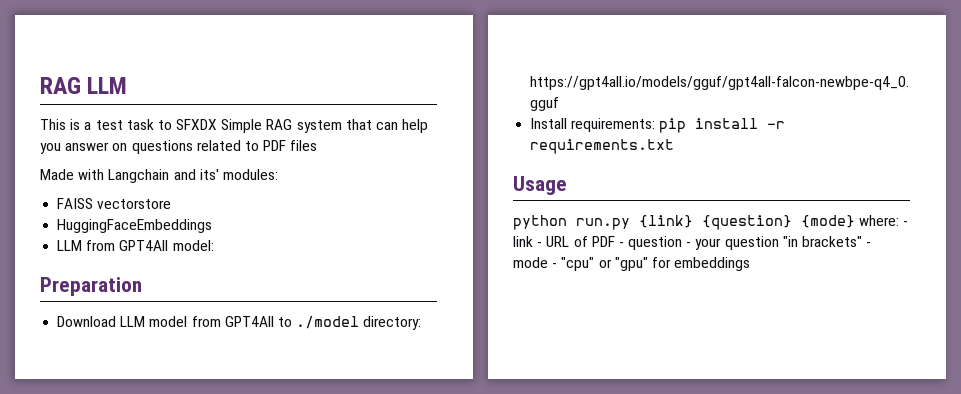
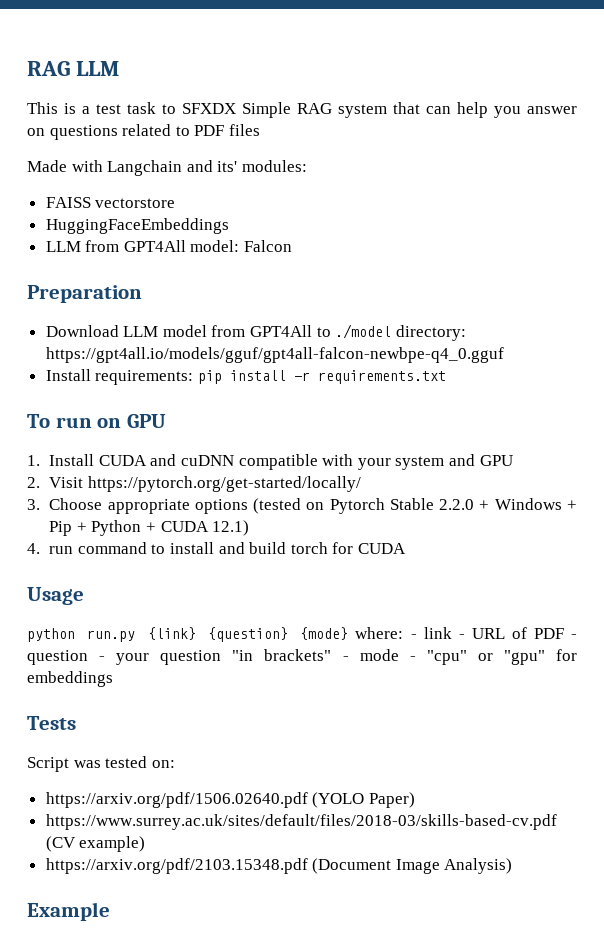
- LLM from GPT4All model:
+ LLM from GPT4All model: Falcon
+ To run on GPU
+ 1. Install CUDA and cuDNN compatible with your system and GPU
+ 2. Visit https://pytorch.org/get-started/locally/
+ 3. Choose appropriate options (tested on Pytorch Stable 2.2.0 + Windows + Pip + Python + CUDA 12.1)
+ 4. run command to install and build torch for CUDA
+ Tests
+ Script was tested on:
+ https://arxiv.org/pdf/1506.02640.pdf (YOLO Paper)
+ https://www.surrey.ac.uk/sites/default/files/2018-03/skills-based-cv.pdf (CV example)
+ https://arxiv.org/pdf/2103.15348.pdf (Document Image Analysis)
+ Example

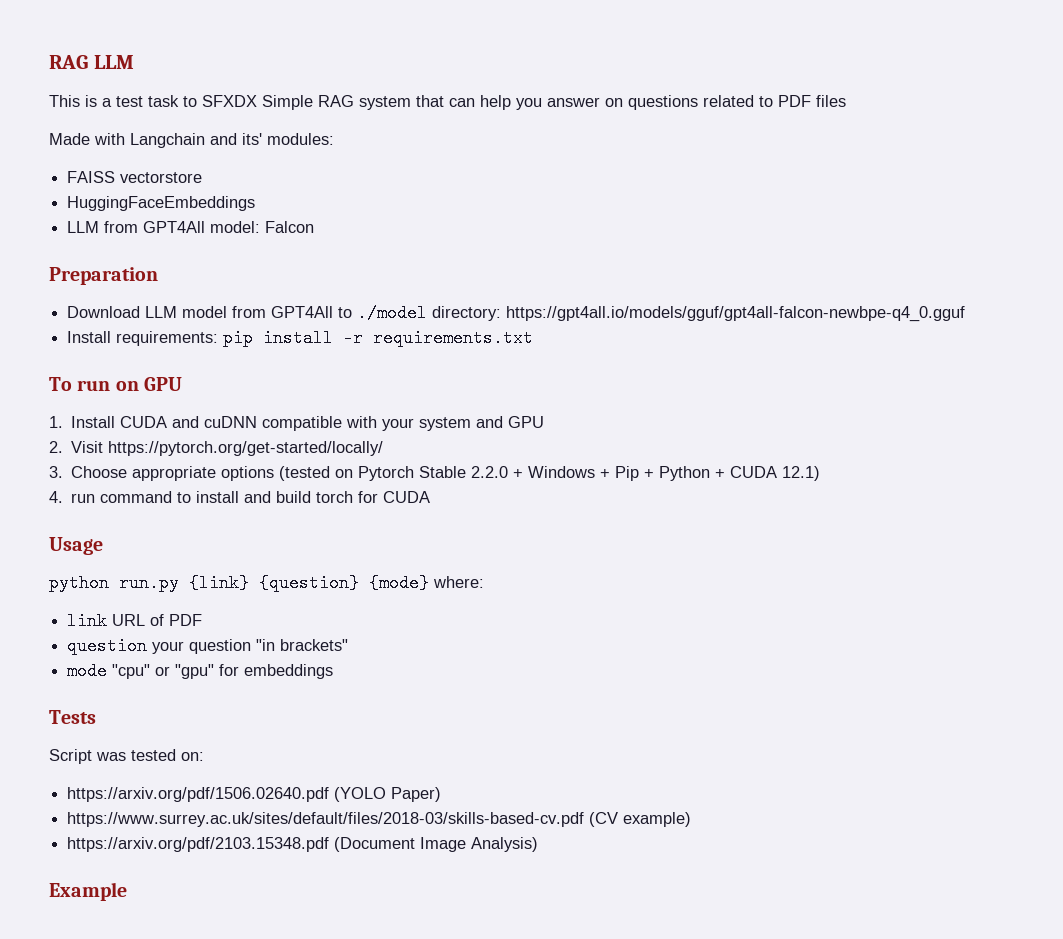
- python run.py {link} {question} {mode} where: - link - URL of PDF - question - your question "in brackets" - mode - "cpu" or "gpu" for embeddings
+ python run.py {link} {question} {mode} where:
+ link URL of PDF
+ question your question "in brackets"
+ mode "cpu" or "gpu" for embeddings

